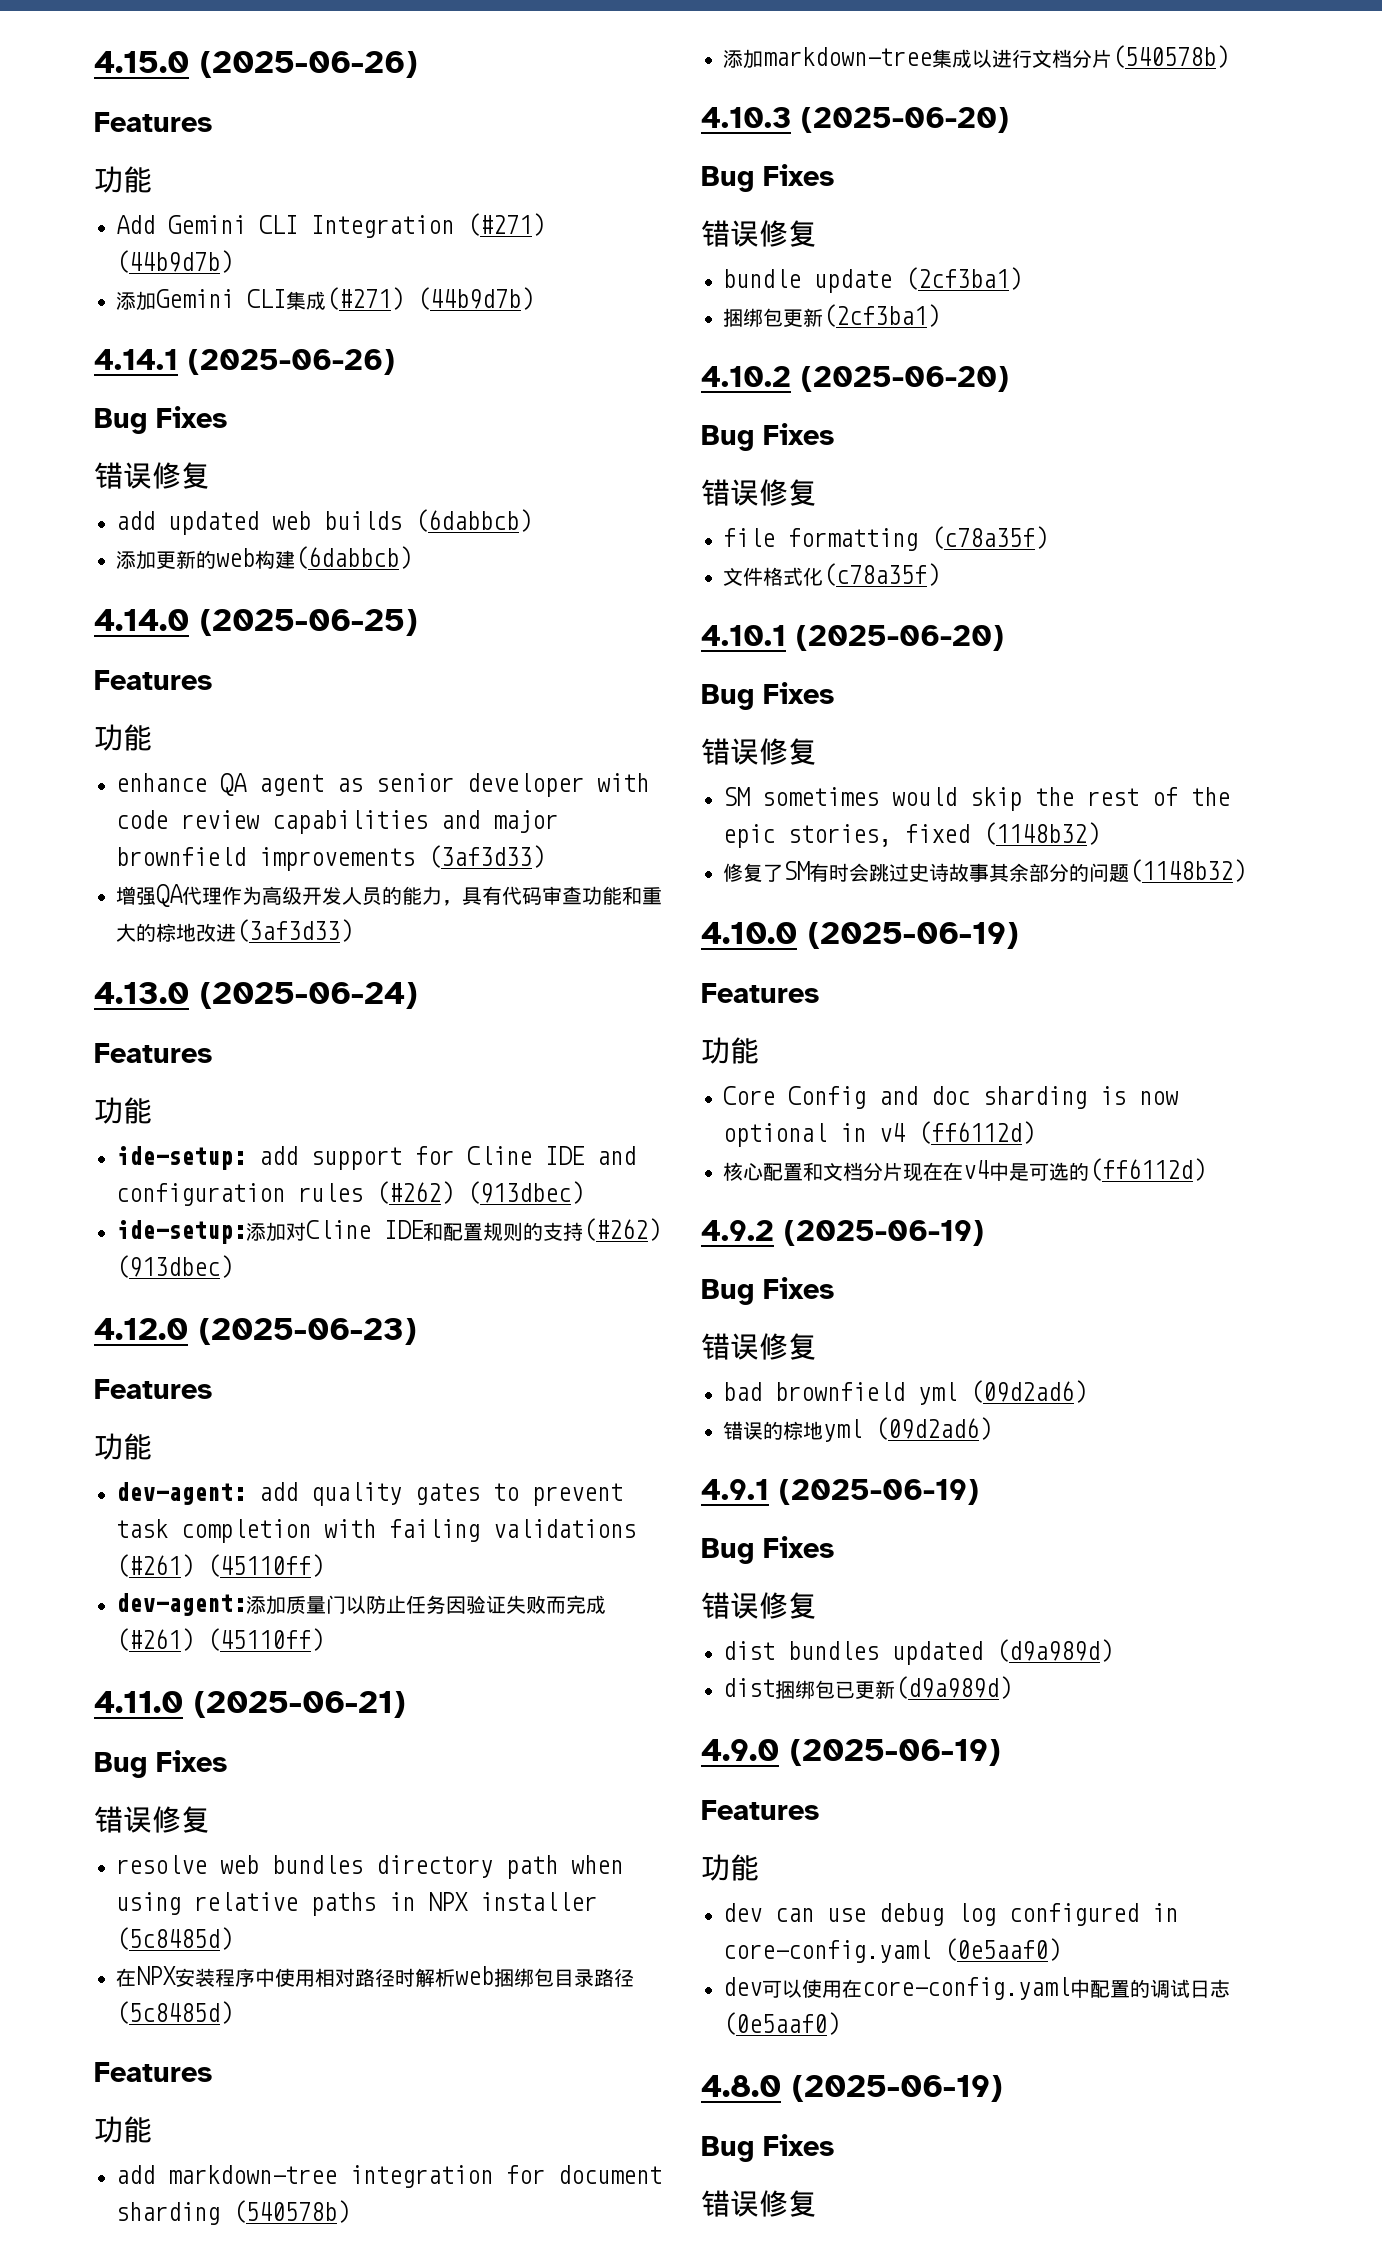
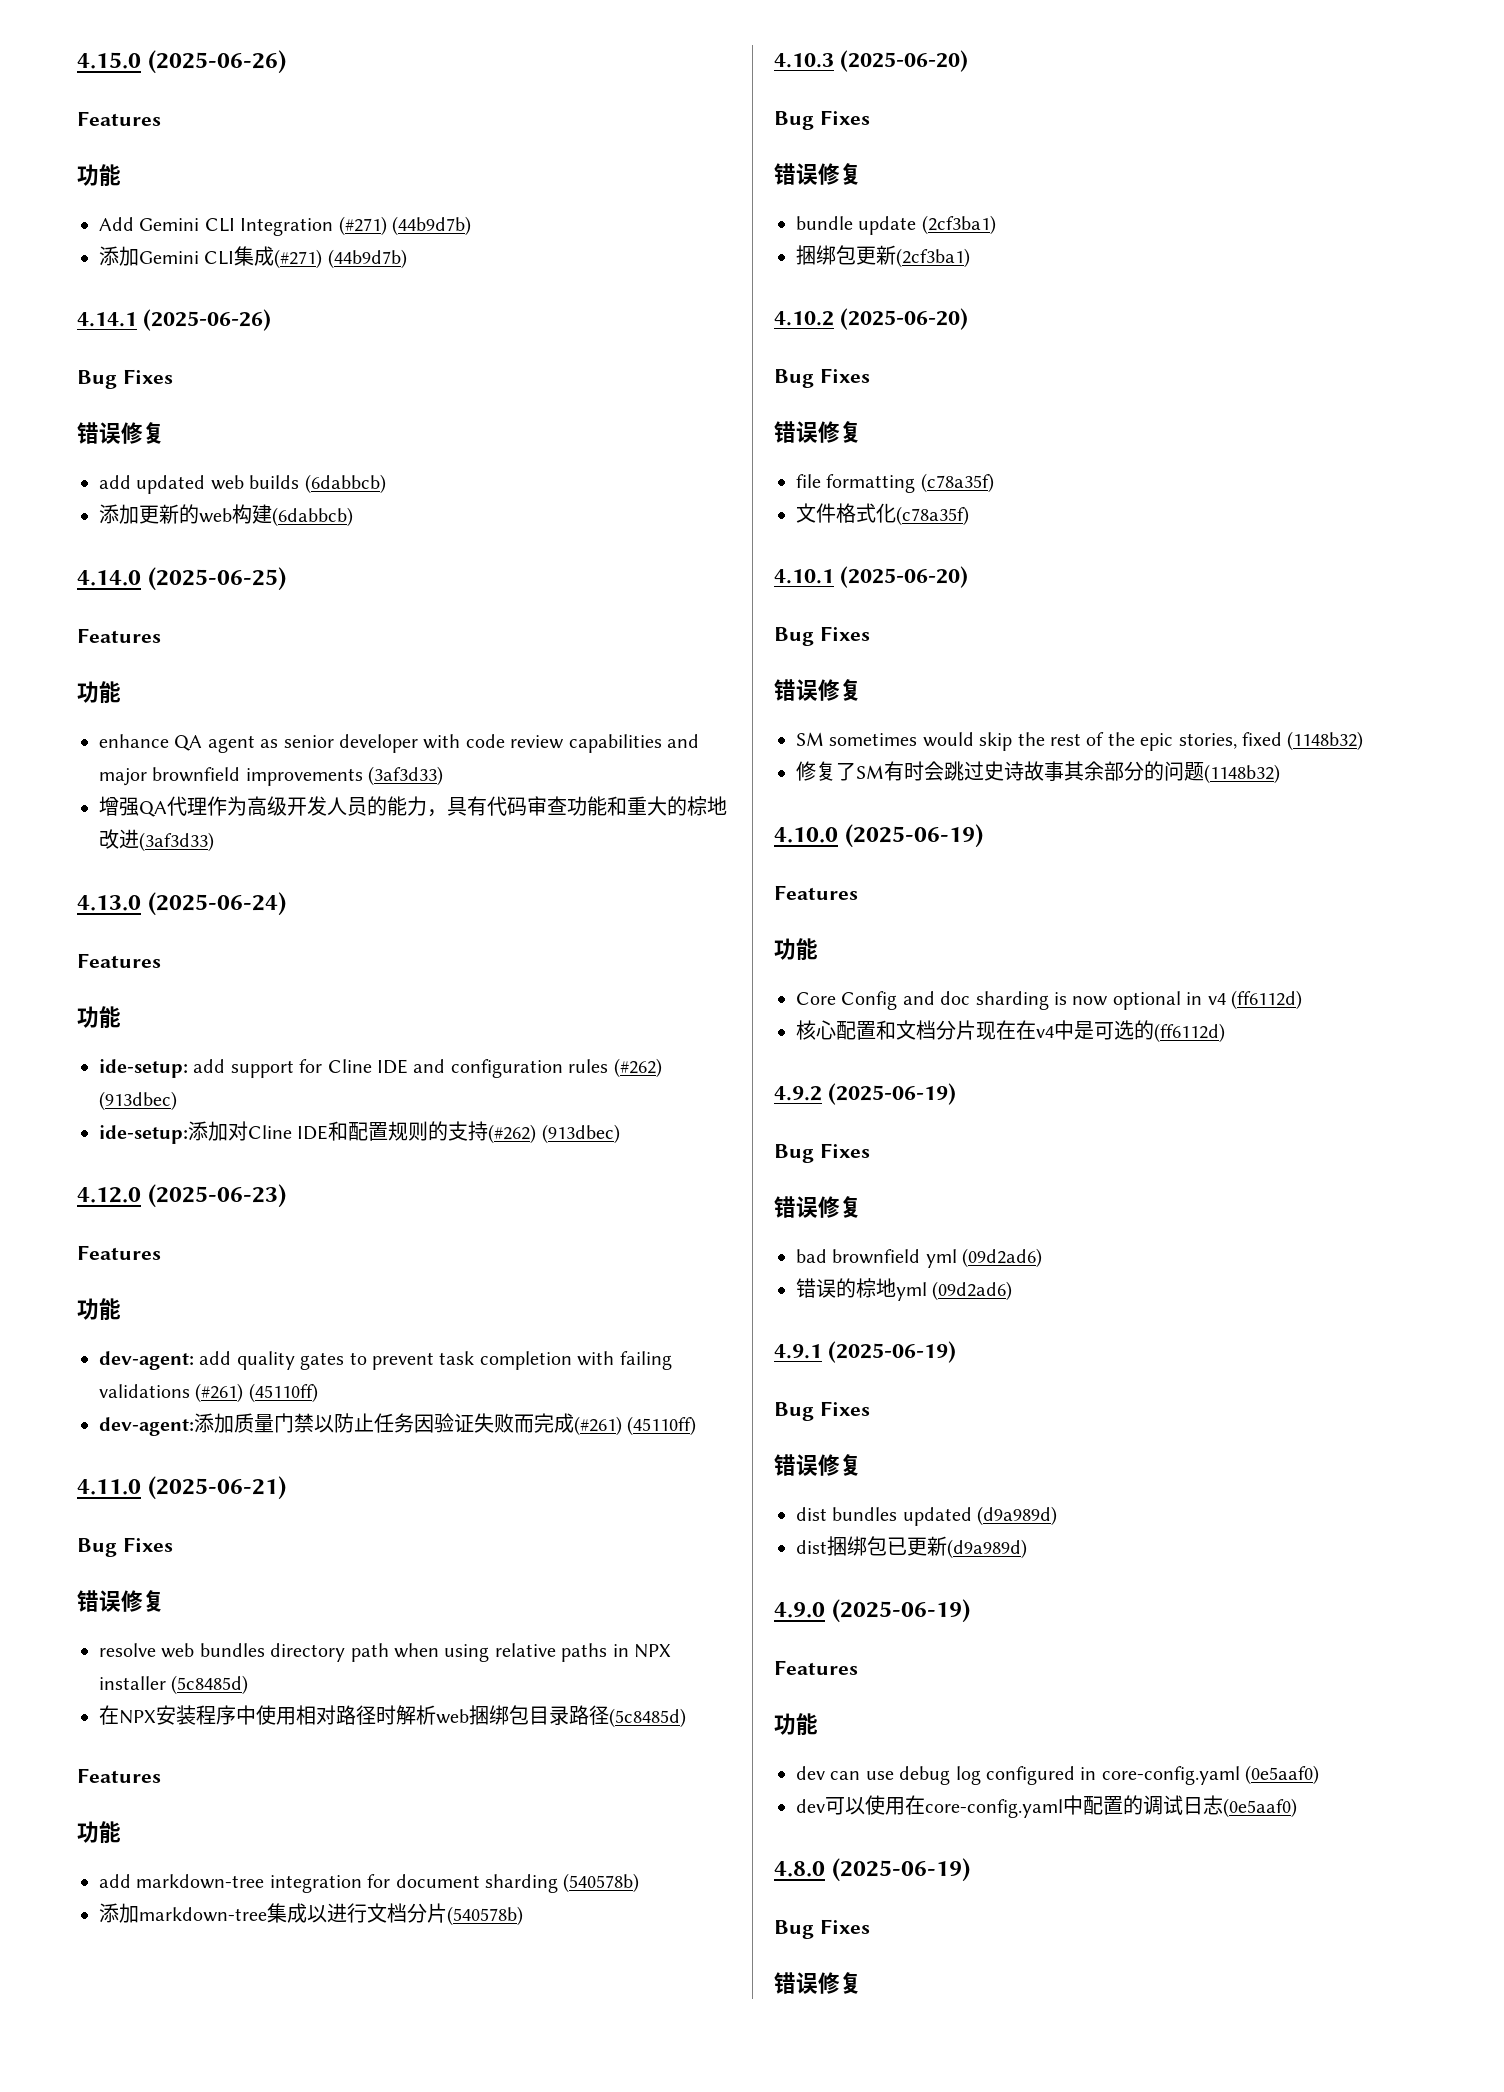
- dev-agent:添加质量门以防止任务因验证失败而完成(#261) (45110ff)
+ dev-agent:添加质量门禁以防止任务因验证失败而完成(#261) (45110ff)

